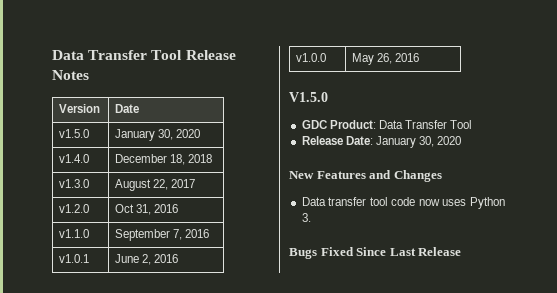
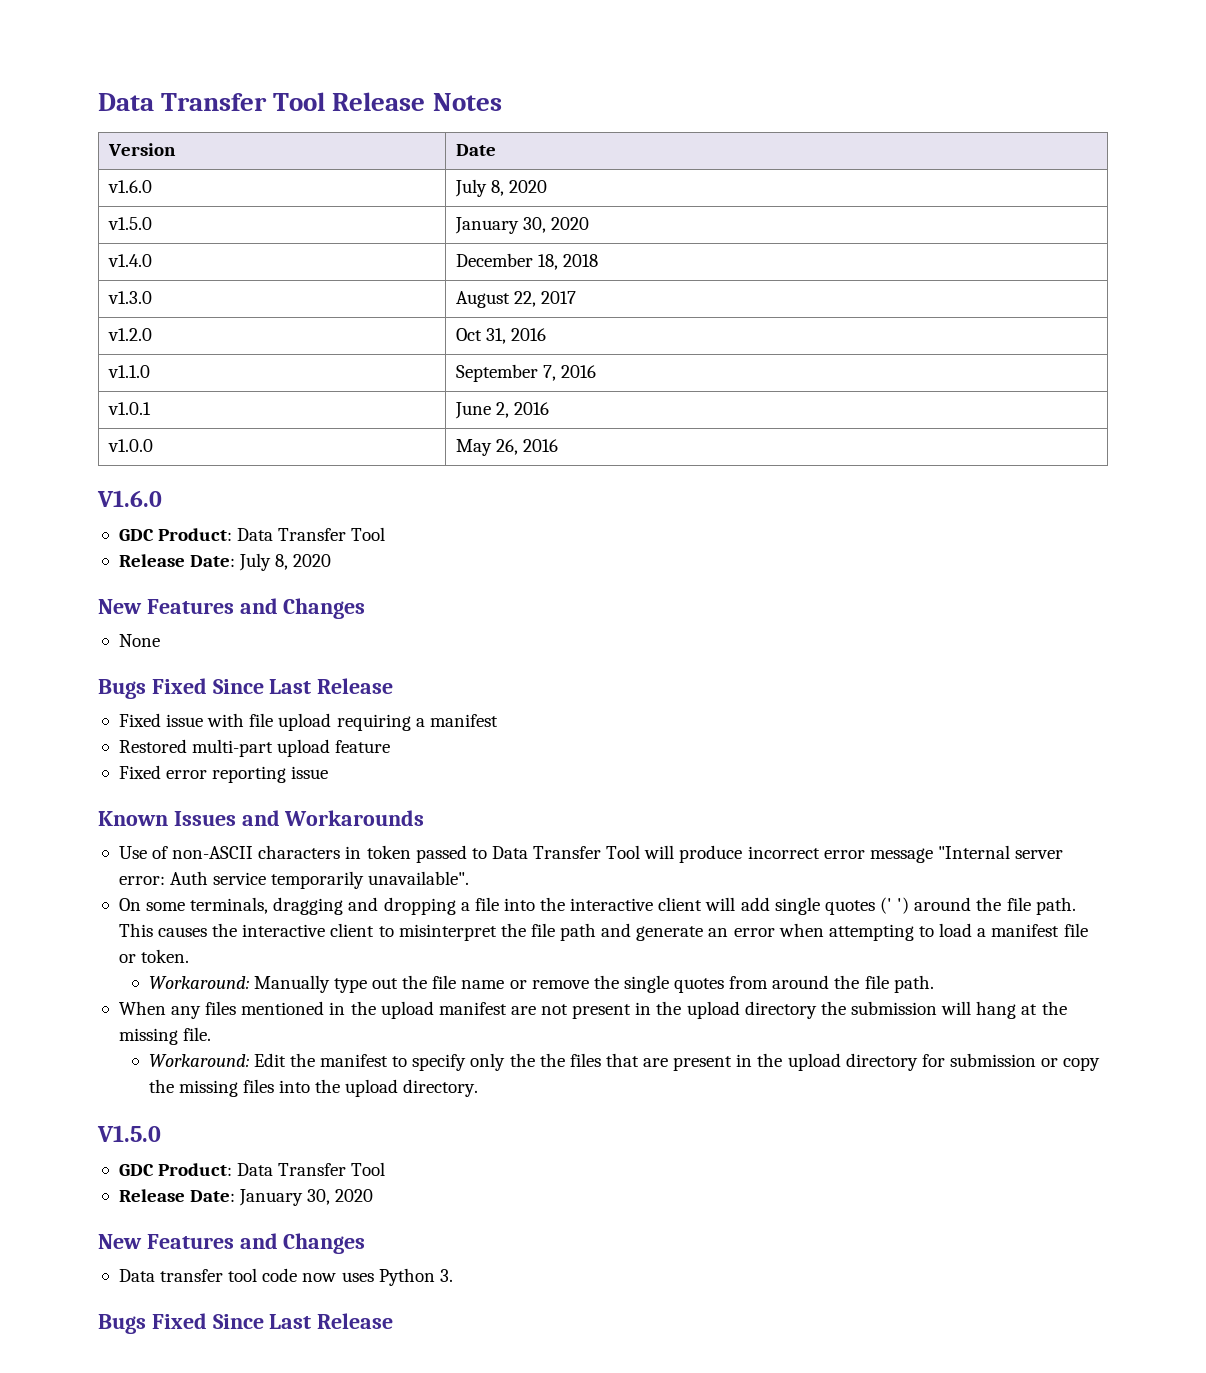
+ v1.6.0 | July 8, 2020
+ V1.6.0
+ GDC Product: Data Transfer Tool
+ Release Date: July 8, 2020
+ New Features and Changes
+ None
+ Bugs Fixed Since Last Release
+ Fixed issue with file upload requiring a manifest
+ Restored multi-part upload feature
+ Fixed error reporting issue
+ Known Issues and Workarounds
+ Use of non-ASCII characters in token passed to Data Transfer Tool will produce incorrect error message "Internal server error: Auth service temporarily unavailable".
+ On some terminals, dragging and dropping a file into the interactive client will add single quotes (' ') around the file path. This causes the interactive client to misinterpret the file path and generate an error when attempting to load a manifest file or token.
+ Workaround: Manually type out the file name or remove the single quotes from around the file path.
+ When any files mentioned in the upload manifest are not present in the upload directory the submission will hang at the missing file.
+ Workaround: Edit the manifest to specify only the the files that are present in the upload directory for submission or copy the missing files into the upload directory.

